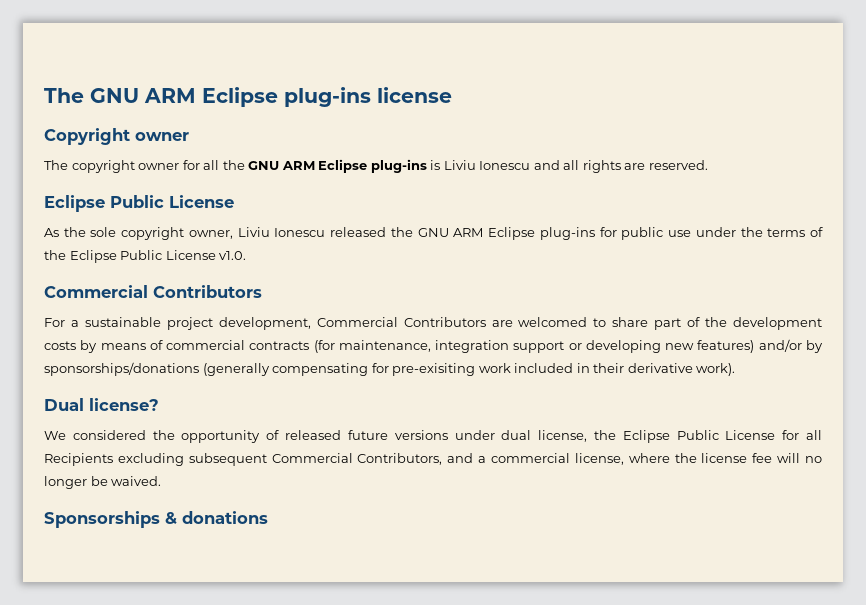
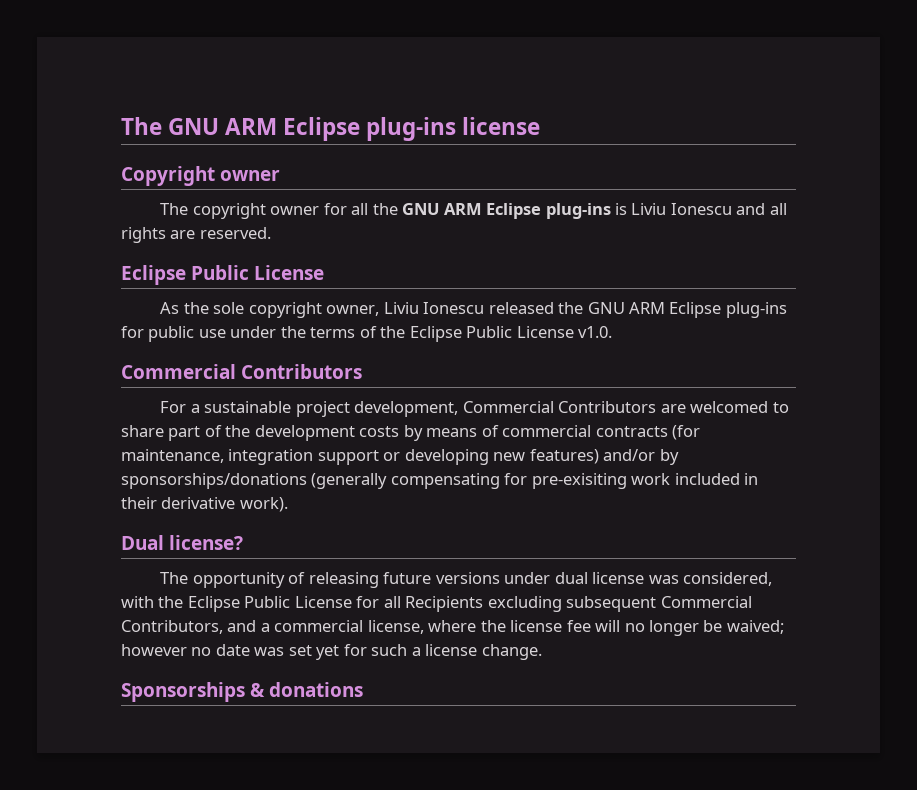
- We considered the opportunity of released future versions under dual license, the Eclipse Public License for all Recipients excluding subsequent Commercial Contributors, and a commercial license, where the license fee will no longer be waived.
+ The opportunity of releasing future versions under dual license was considered, with the Eclipse Public License for all Recipients excluding subsequent Commercial Contributors, and a commercial license, where the license fee will no longer be waived; however no date was set yet for such a license change.

